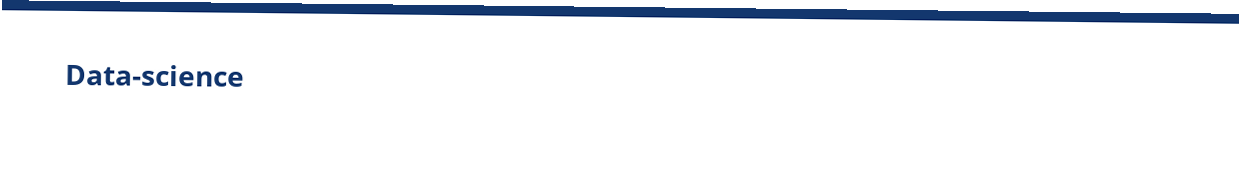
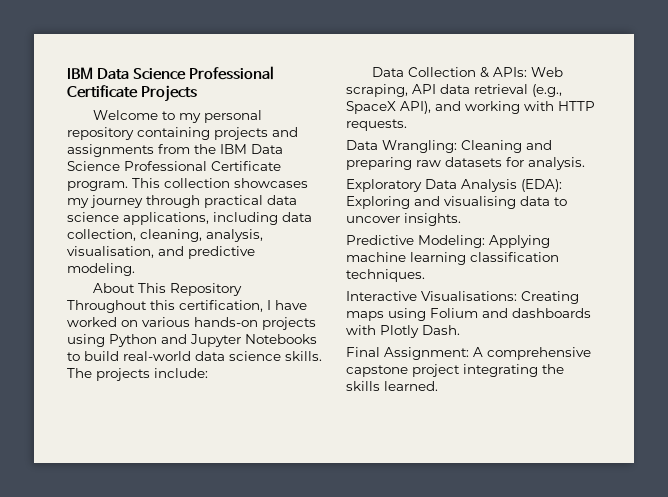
- Data-science
+ IBM Data Science Professional Certificate Projects
+ Welcome to my personal repository containing projects and assignments from the IBM Data Science Professional Certificate program. This collection showcases my journey through practical data science applications, including data collection, cleaning, analysis, visualisation, and predictive modeling.
+ About This Repository Throughout this certification, I have worked on various hands-on projects using Python and Jupyter Notebooks to build real-world data science skills. The projects include:
+ Data Collection & APIs: Web scraping, API data retrieval (e.g., SpaceX API), and working with HTTP requests.
+ Data Wrangling: Cleaning and preparing raw datasets for analysis.
+ Exploratory Data Analysis (EDA): Exploring and visualising data to uncover insights.
+ Predictive Modeling: Applying machine learning classification techniques.
+ Interactive Visualisations: Creating maps using Folium and dashboards with Plotly Dash.
+ Final Assignment: A comprehensive capstone project integrating the skills learned.

